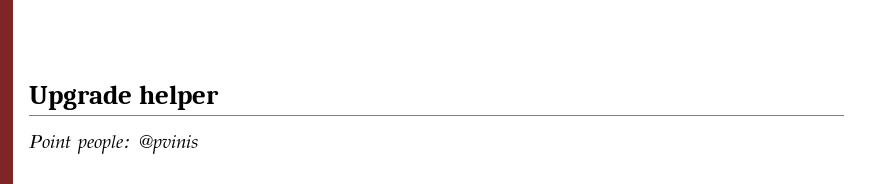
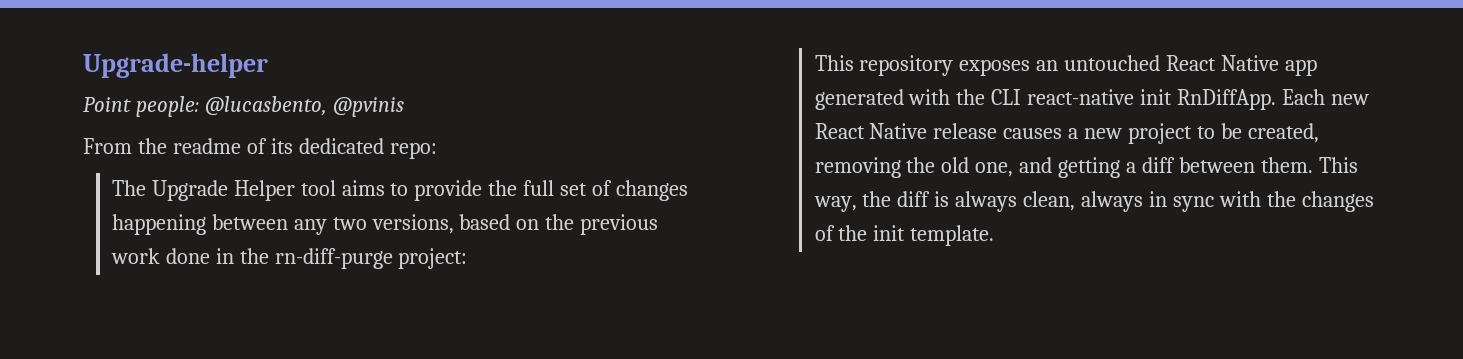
- Upgrade helper
+ Upgrade-helper
- Point people: @pvinis
+ Point people: @lucasbento, @pvinis
+ From the readme of its dedicated repo:
+ The Upgrade Helper tool aims to provide the full set of changes happening between any two versions, based on the previous work done in the rn-diff-purge project:
+ This repository exposes an untouched React Native app generated with the CLI react-native init RnDiffApp. Each new React Native release causes a new project to be created, removing the old one, and getting a diff between them. This way, the diff is always clean, always in sync with the changes of the init template.

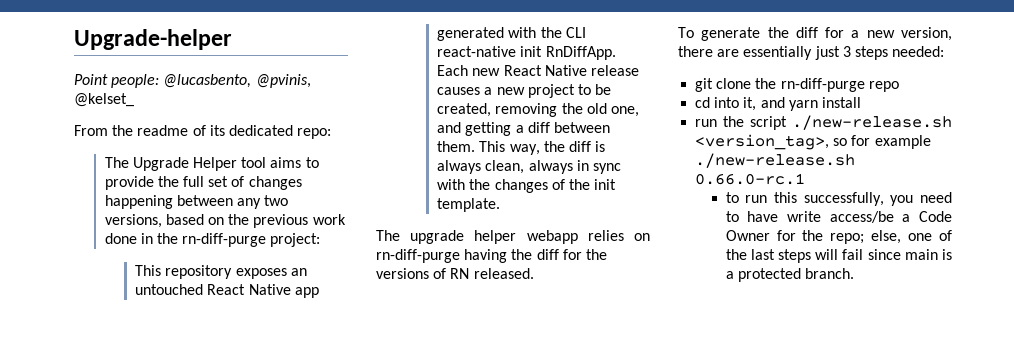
- Point people: @lucasbento, @pvinis
+ Point people: @lucasbento, @pvinis, @kelset_
+ The upgrade helper webapp relies on rn-diff-purge having the diff for the versions of RN released.
+ To generate the diff for a new version, there are essentially just 3 steps needed:
+ git clone the rn-diff-purge repo
+ cd into it, and yarn install
+ run the script ./new-release.sh <version_tag>, so for example ./new-release.sh 0.66.0-rc.1
+ to run this successfully, you need to have write access/be a Code Owner for the repo; else, one of the last steps will fail since main is a protected branch.

